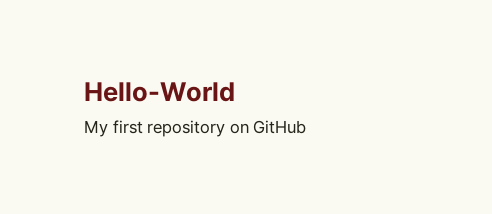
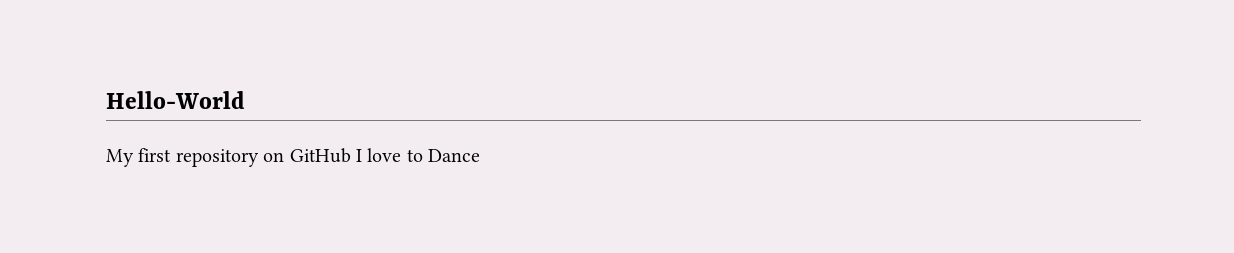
- My first repository on GitHub
+ My first repository on GitHub I love to Dance

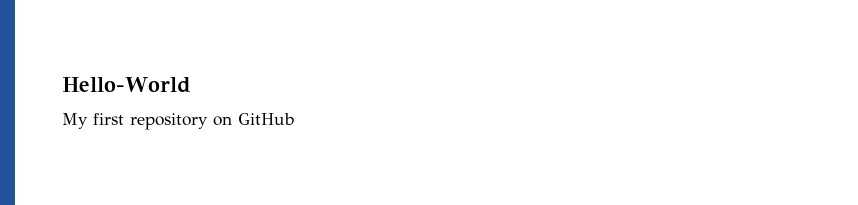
- My first repository on GitHub I love to Dance
+ My first repository on GitHub

